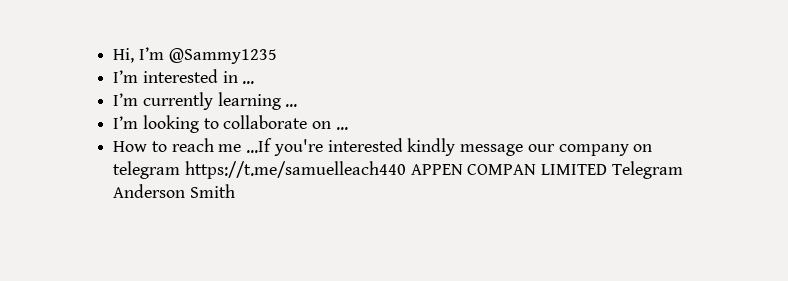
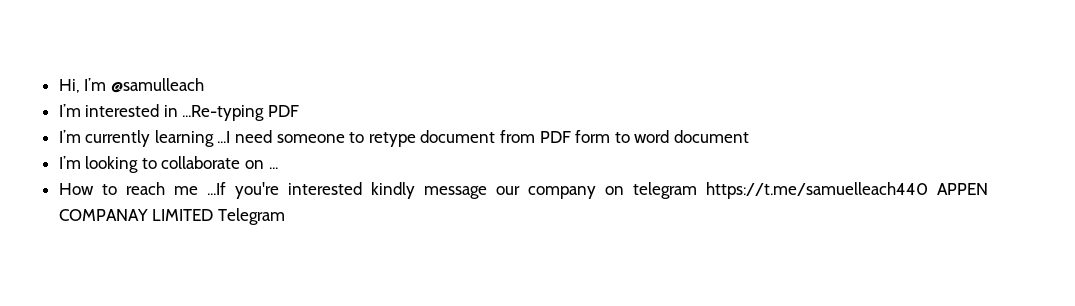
- Hi, I’m @Sammy1235
+ Hi, I’m @samulleach
- I’m interested in ...
+ I’m interested in ...Re-typing PDF
- I’m currently learning ...
+ I’m currently learning ...I need someone to retype document from PDF form to word document
- How to reach me ...If you're interested kindly message our company on telegram https://t.me/samuelleach440 APPEN COMPAN LIMITED Telegram Anderson Smith
+ How to reach me ...If you're interested kindly message our company on telegram https://t.me/samuelleach440 APPEN COMPANAY LIMITED Telegram

